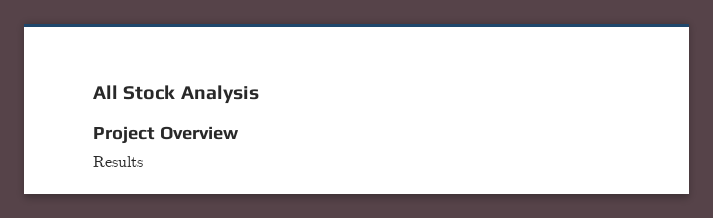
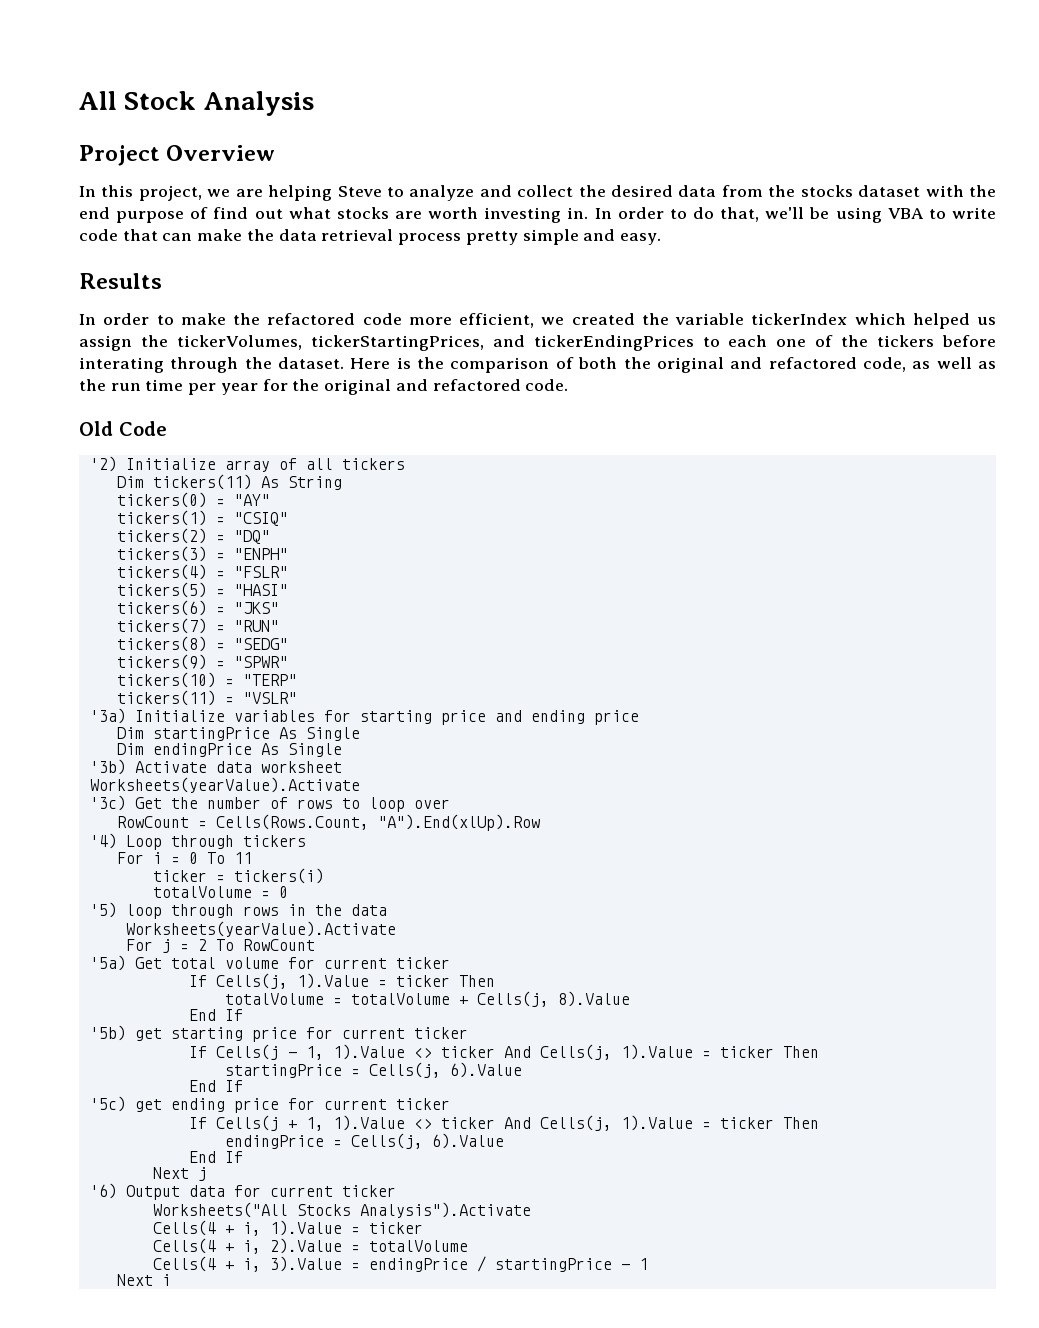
+ In this project, we are helping Steve to analyze and collect the desired data from the stocks dataset with the end purpose of find out what stocks are worth investing in. In order to do that, we'll be using VBA to write code that can make the data retrieval process pretty simple and easy.
  Results
+ In order to make the refactored code more efficient, we created the variable tickerIndex which helped us assign the tickerVolumes, tickerStartingPrices, and tickerEndingPrices to each one of the tickers before interating through the dataset. Here is the comparison of both the original and refactored code, as well as the run time per year for the original and refactored code.
+ Old Code
+ '2) Initialize array of all tickers
+ Dim tickers(11) As String
+ tickers(0) = "AY"
+ tickers(1) = "CSIQ"
+ tickers(2) = "DQ"
+ tickers(3) = "ENPH"
+ tickers(4) = "FSLR"
+ tickers(5) = "HASI"
+ tickers(6) = "JKS"
+ tickers(7) = "RUN"
+ tickers(8) = "SEDG"
+ tickers(9) = "SPWR"
+ tickers(10) = "TERP"
+ tickers(11) = "VSLR"
+ '3a) Initialize variables for starting price and ending price
+ Dim startingPrice As Single
+ Dim endingPrice As Single
+ '3b) Activate data worksheet
+ Worksheets(yearValue).Activate
+ '3c) Get the number of rows to loop over
+ RowCount = Cells(Rows.Count, "A").End(xlUp).Row
+ '4) Loop through tickers
+ For i = 0 To 11
+ ticker = tickers(i)
+ totalVolume = 0
+ '5) loop through rows in the data
+ Worksheets(yearValue).Activate
+ For j = 2 To RowCount
+ '5a) Get total volume for current ticker
+ If Cells(j, 1).Value = ticker Then
+ totalVolume = totalVolume + Cells(j, 8).Value
+ End If
+ '5b) get starting price for current ticker
+ If Cells(j - 1, 1).Value <> ticker And Cells(j, 1).Value = ticker Then
+ startingPrice = Cells(j, 6).Value
+ End If
+ '5c) get ending price for current ticker
+ If Cells(j + 1, 1).Value <> ticker And Cells(j, 1).Value = ticker Then
+ endingPrice = Cells(j, 6).Value
+ End If
+ Next j
+ '6) Output data for current ticker
+ Worksheets("All Stocks Analysis").Activate
+ Cells(4 + i, 1).Value = ticker
+ Cells(4 + i, 2).Value = totalVolume
+ Cells(4 + i, 3).Value = endingPrice / startingPrice - 1
+ Next i

